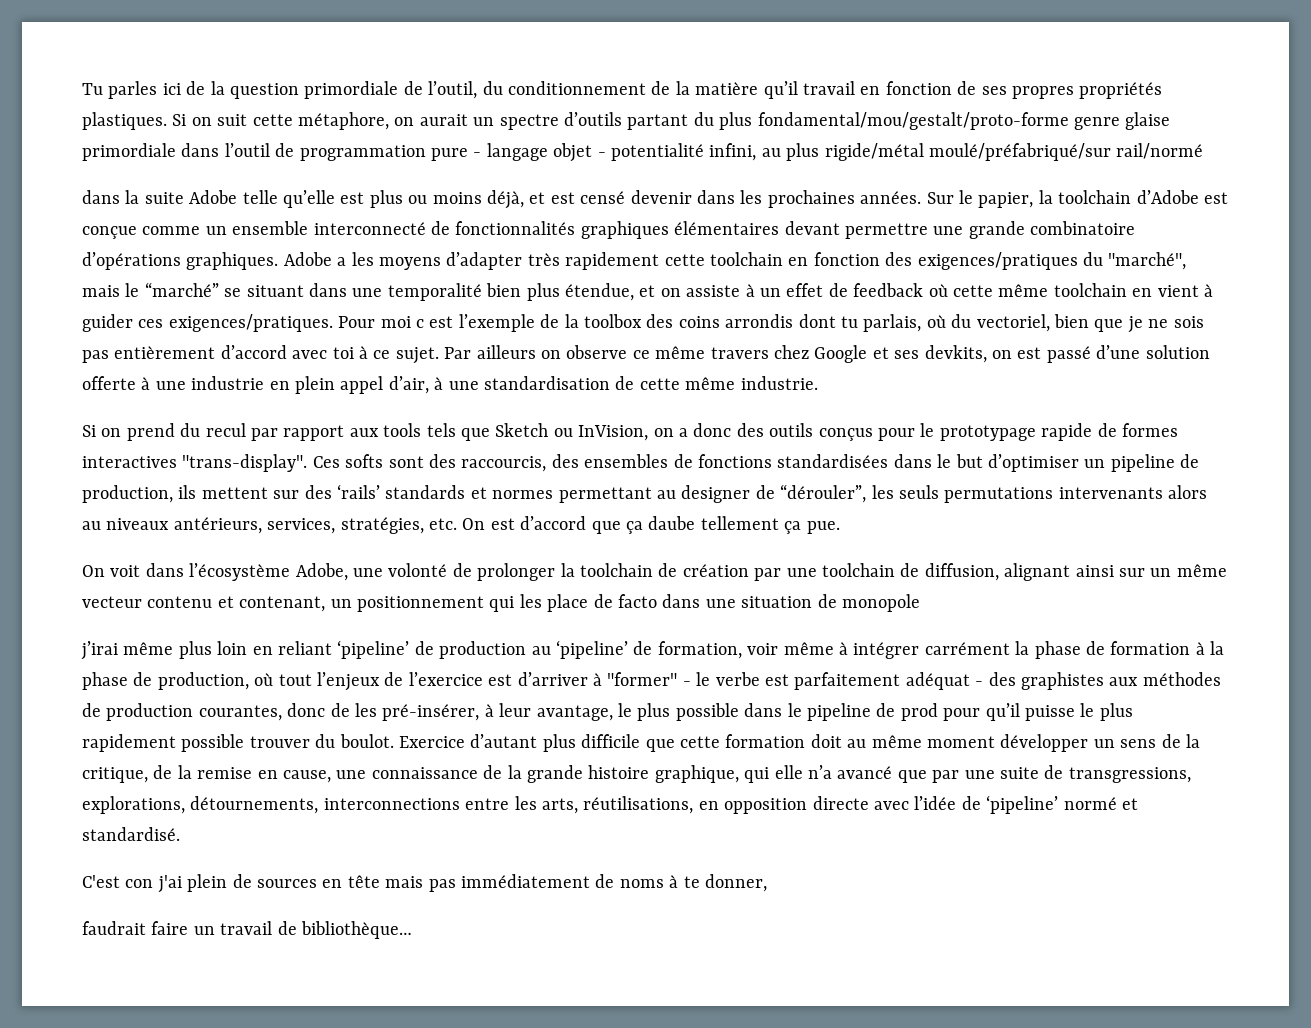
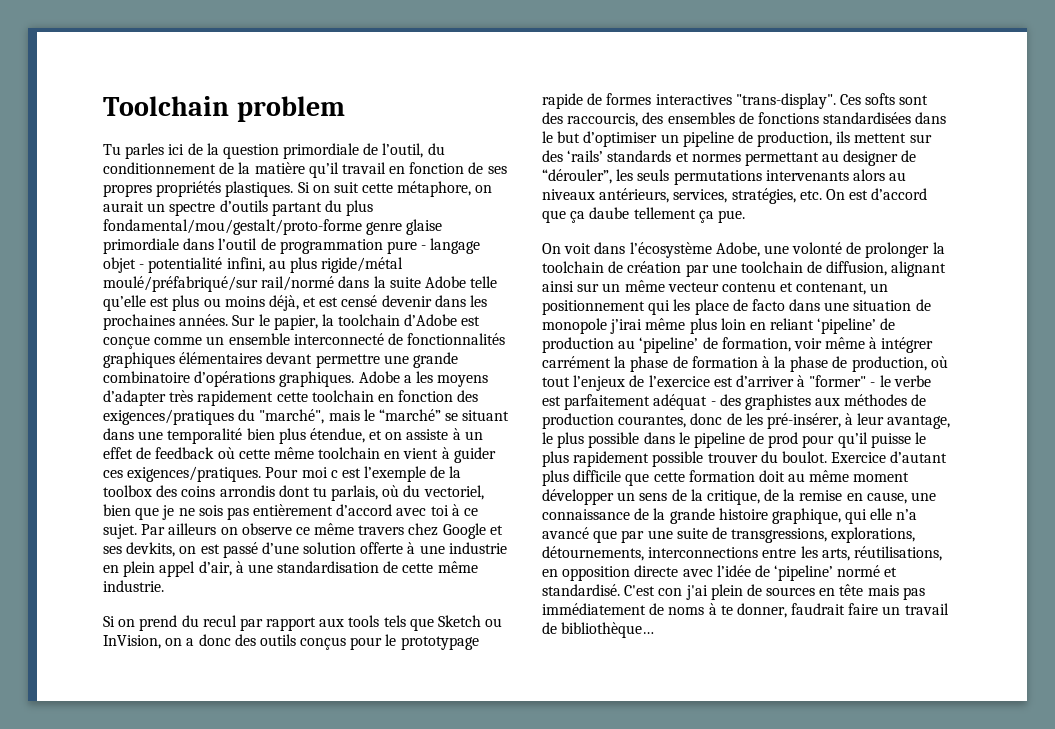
+ Toolchain problem
- Si on suit cette métaphore, on aurait un spectre d’outils partant du plus fondamental/mou/gestalt/proto-forme genre glaise primordiale dans l’outil de programmation pure - langage objet - potentialité infini, au plus rigide/métal moulé/préfabriqué/sur rail/normé
- dans la suite Adobe telle qu’elle est plus ou moins déjà, et est censé devenir dans les prochaines années.
+ Si on suit cette métaphore, on aurait un spectre d’outils partant du plus fondamental/mou/gestalt/proto-forme genre glaise primordiale dans l’outil de programmation pure - langage objet - potentialité infini, au plus rigide/métal moulé/préfabriqué/sur rail/normé dans la suite Adobe telle qu’elle est plus ou moins déjà, et est censé devenir dans les prochaines années.
- On voit dans l’écosystème Adobe, une volonté de prolonger la toolchain de création par une toolchain de diffusion, alignant ainsi sur un même vecteur contenu et contenant, un positionnement qui les place de facto dans une situation de monopole
- j’irai même plus loin en reliant ‘pipeline’ de production au ‘pipeline’ de formation, voir même à intégrer carrément la phase de formation à la phase de production, où tout l’enjeux de l’exercice est d’arriver à "former" - le verbe est parfaitement adéquat - des graphistes aux méthodes de production courantes, donc de les pré-insérer, à leur avantage, le plus possible dans le pipeline de prod pour qu’il puisse le plus rapidement possible trouver du boulot.
+ On voit dans l’écosystème Adobe, une volonté de prolonger la toolchain de création par une toolchain de diffusion, alignant ainsi sur un même vecteur contenu et contenant, un positionnement qui les place de facto dans une situation de monopole j’irai même plus loin en reliant ‘pipeline’ de production au ‘pipeline’ de formation, voir même à intégrer carrément la phase de formation à la phase de production, où tout l’enjeux de l’exercice est d’arriver à "former" - le verbe est parfaitement adéquat - des graphistes aux méthodes de production courantes, donc de les pré-insérer, à leur avantage, le plus possible dans le pipeline de prod pour qu’il puisse le plus rapidement possible trouver du boulot.
- Exercice d’autant plus difficile que cette formation doit au même moment développer un sens de la critique, de la remise en cause, une connaissance de la grande histoire graphique, qui elle n’a avancé que par une suite de transgressions, explorations, détournements, interconnections entre les arts, réutilisations, en opposition directe avec l’idée de ‘pipeline’ normé et standardisé.
- C'est con j'ai plein de sources en tête mais pas immédiatement de noms à te donner,
- faudrait faire un travail de bibliothèque…
+ Exercice d’autant plus difficile que cette formation doit au même moment développer un sens de la critique, de la remise en cause, une connaissance de la grande histoire graphique, qui elle n’a avancé que par une suite de transgressions, explorations, détournements, interconnections entre les arts, réutilisations, en opposition directe avec l’idée de ‘pipeline’ normé et standardisé. C'est con j'ai plein de sources en tête mais pas immédiatement de noms à te donner, faudrait faire un travail de bibliothèque…

